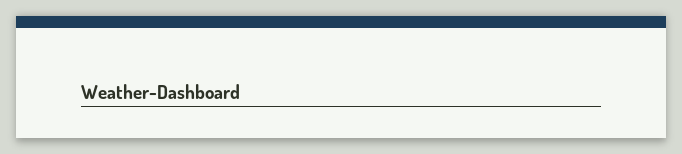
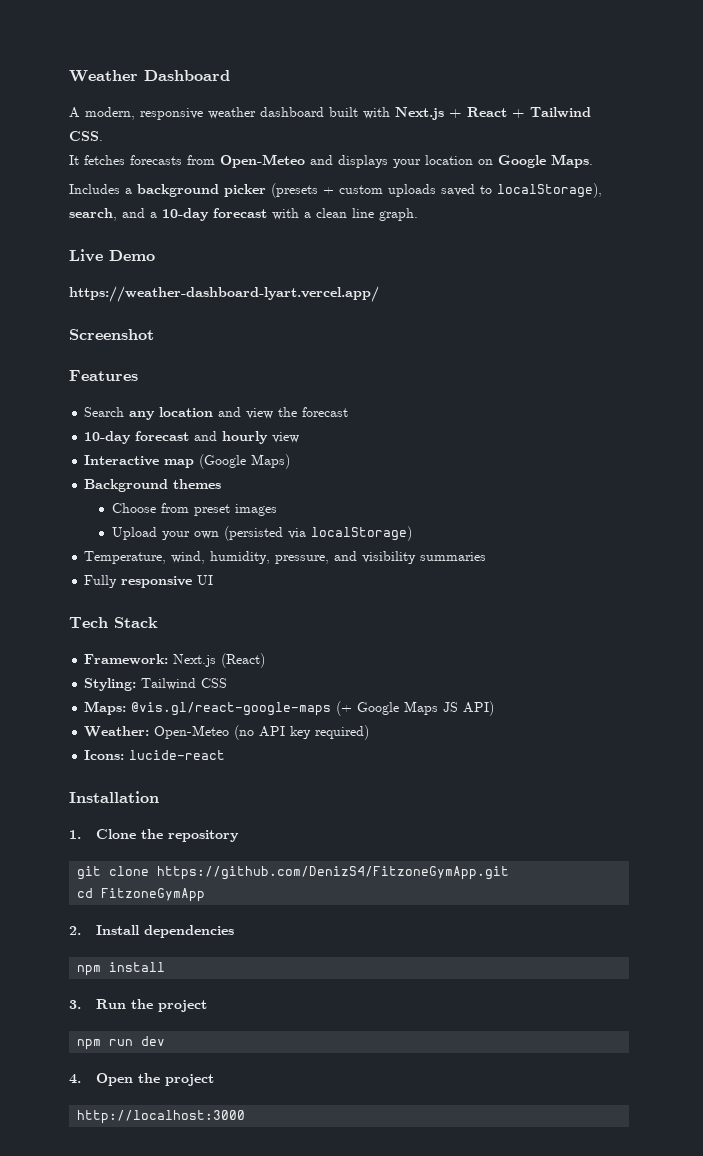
- Weather-Dashboard
+ Weather Dashboard
+ A modern, responsive weather dashboard built with Next.js + React + Tailwind CSS.
+ It fetches forecasts from Open-Meteo and displays your location on Google Maps.
+ Includes a background picker (presets + custom uploads saved to localStorage), search, and a 10-day forecast with a clean line graph.
+ Live Demo
+ https://weather-dashboard-lyart.vercel.app/
+ Screenshot
+ Features
+ Search any location and view the forecast
+ 10-day forecast and hourly view
+ Interactive map (Google Maps)
+ Background themes
+ Choose from preset images
+ Upload your own (persisted via localStorage)
+ Temperature, wind, humidity, pressure, and visibility summaries
+ Fully responsive UI
+ Tech Stack
+ Framework: Next.js (React)
+ Styling: Tailwind CSS
+ Maps: @vis.gl/react-google-maps (+ Google Maps JS API)
+ Weather: Open-Meteo (no API key required)
+ Icons: lucide-react
+ Installation
+ 1. Clone the repository
+ git clone https://github.com/DenizS4/FitzoneGymApp.git
+ cd FitzoneGymApp
+ 2. Install dependencies
+ npm install
+ 3. Run the project
+ npm run dev
+ 4. Open the project
+ http://localhost:3000

